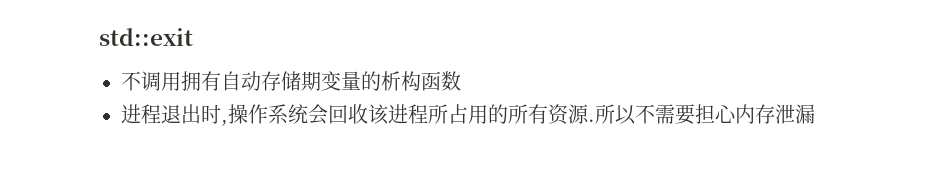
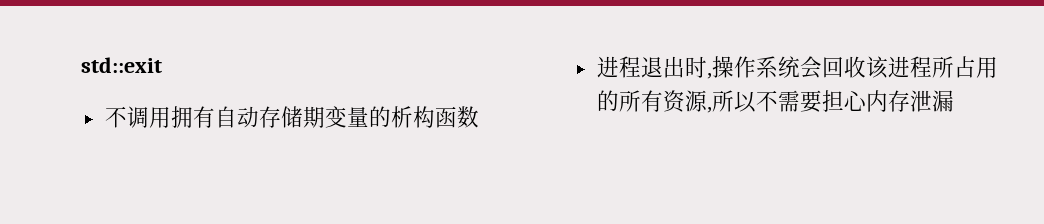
- 进程退出时,操作系统会回收该进程所占用的所有资源.所以不需要担心内存泄漏
+ 进程退出时,操作系统会回收该进程所占用的所有资源,所以不需要担心内存泄漏

